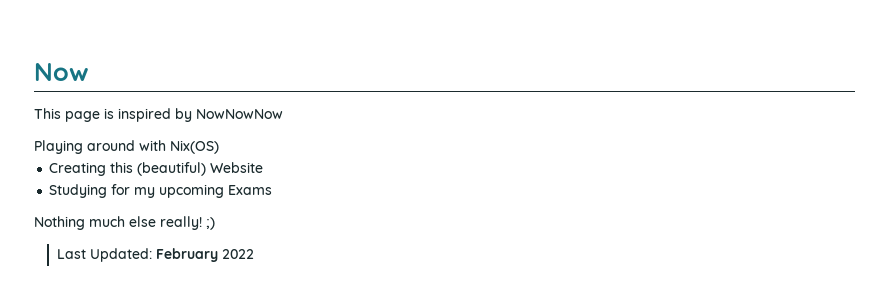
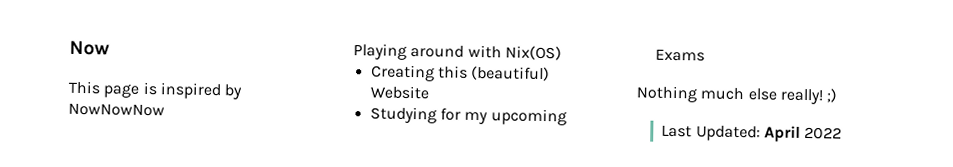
- Last Updated: February 2022
+ Last Updated: April 2022

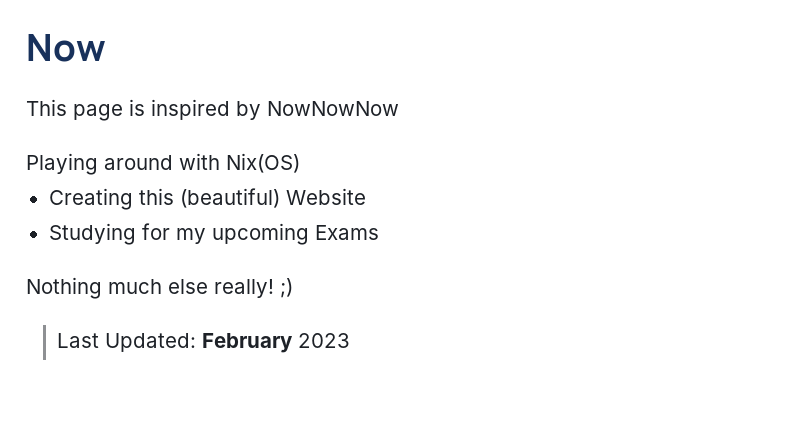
- Last Updated: April 2022
+ Last Updated: February 2023

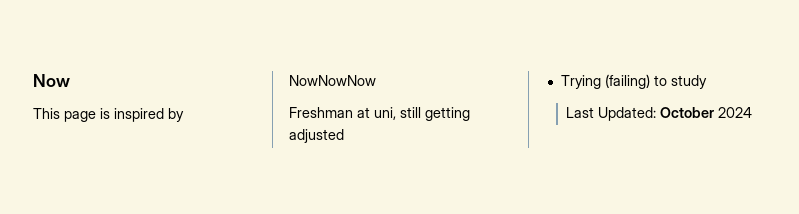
- Playing around with Nix(OS)
- Creating this (beautiful) Website
- Studying for my upcoming Exams
- Nothing much else really! ;)
+ Freshman at uni, still getting adjusted
+ Trying (failing) to study
- Last Updated: February 2023
+ Last Updated: October 2024

